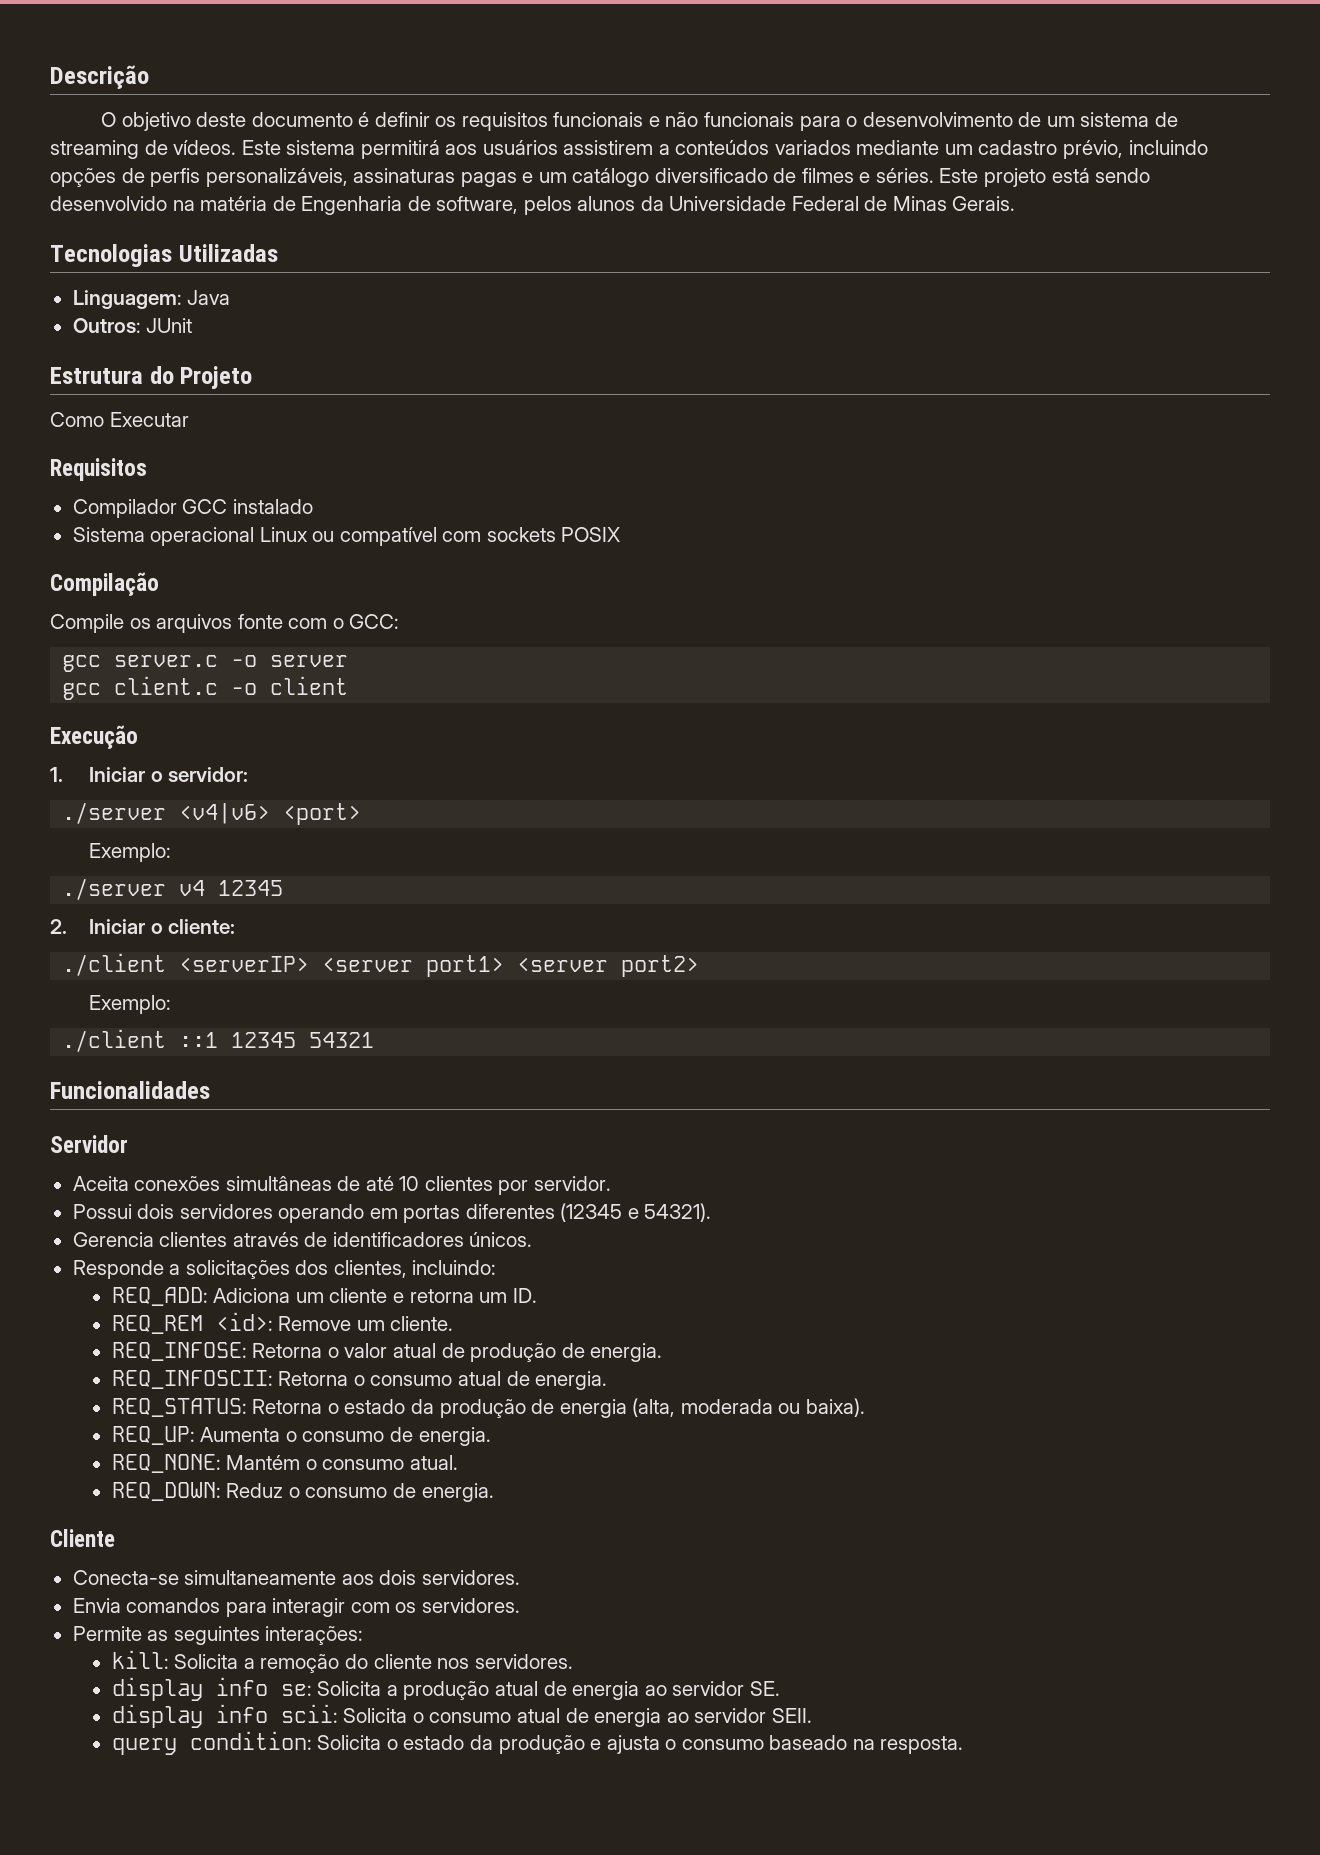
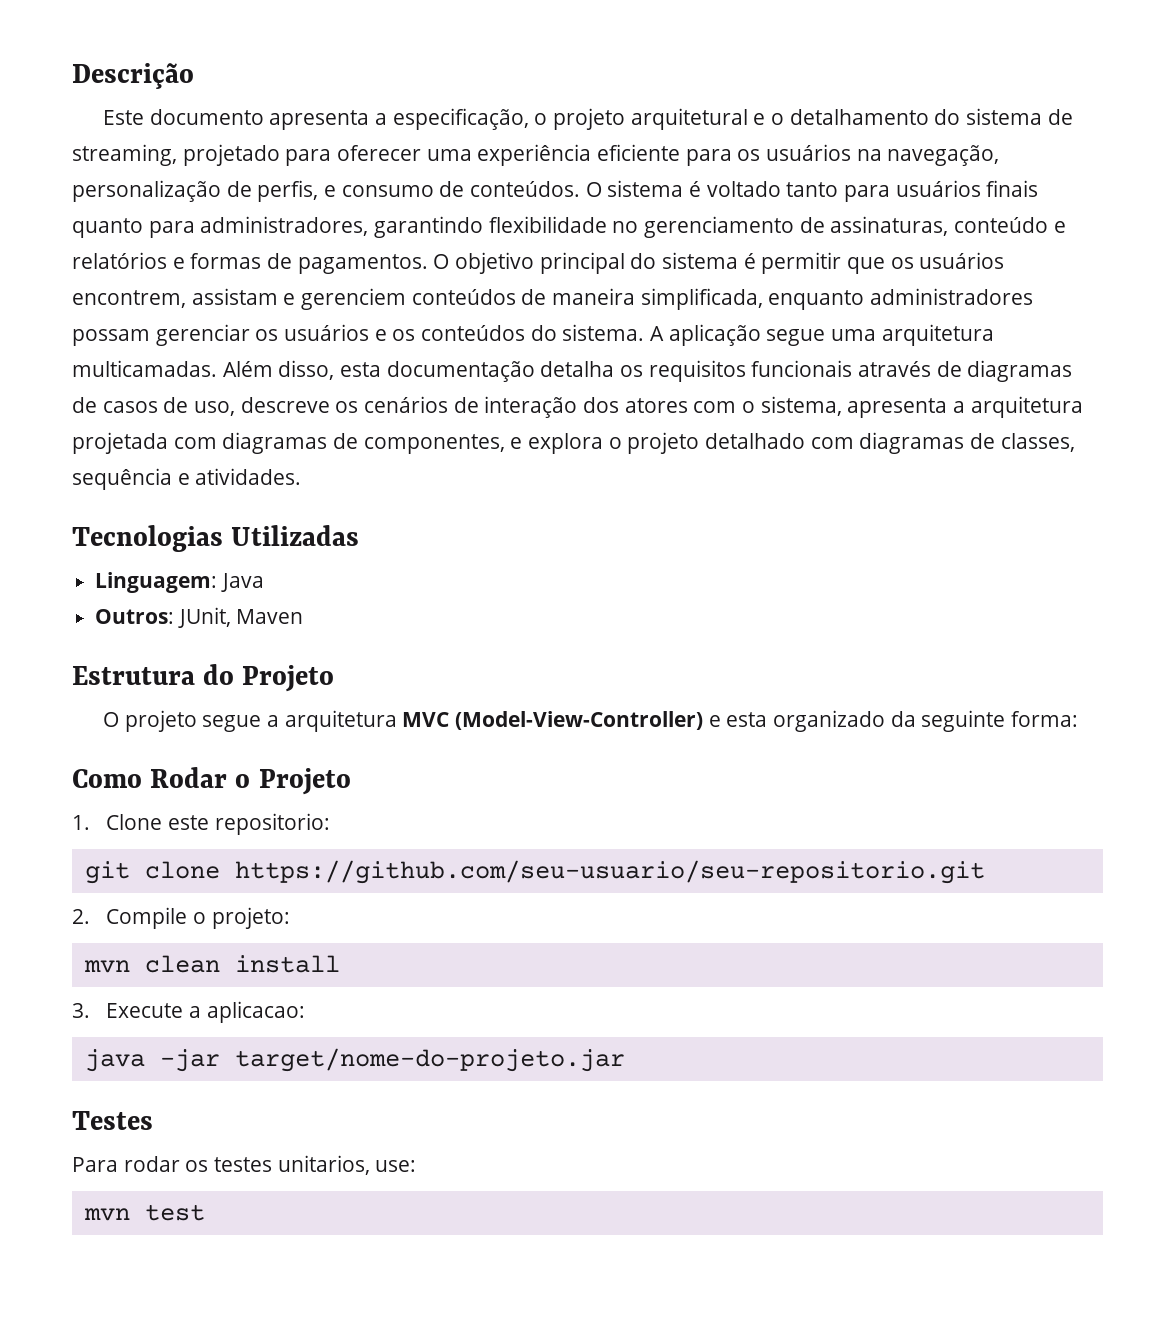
- O objetivo deste documento é definir os requisitos funcionais e não funcionais para o desenvolvimento de um sistema de streaming de vídeos. Este sistema permitirá aos usuários assistirem a conteúdos variados mediante um cadastro prévio, incluindo opções de perfis personalizáveis, assinaturas pagas e um catálogo diversificado de filmes e séries. Este projeto está sendo desenvolvido na matéria de Engenharia de software, pelos alunos da Universidade Federal de Minas Gerais.
+ Este documento apresenta a especificação, o projeto arquitetural e o detalhamento do sistema de streaming, projetado para oferecer uma experiência eficiente para os usuários na navegação, personalização de perfis, e consumo de conteúdos. O sistema é voltado tanto para usuários finais quanto para administradores, garantindo flexibilidade no gerenciamento de assinaturas, conteúdo e relatórios e formas de pagamentos. O objetivo principal do sistema é permitir que os usuários encontrem, assistam e gerenciem conteúdos de maneira simplificada, enquanto administradores possam gerenciar os usuários e os conteúdos do sistema. A aplicação segue uma arquitetura multicamadas. Além disso, esta documentação detalha os requisitos funcionais através de diagramas de casos de uso, descreve os cenários de interação dos atores com o sistema, apresenta a arquitetura projetada com diagramas de componentes, e explora o projeto detalhado com diagramas de classes, sequência e atividades.
- Outros: JUnit
+ Outros: JUnit, Maven
- Como Executar
- Requisitos
- Compilador GCC instalado
- Sistema operacional Linux ou compatível com sockets POSIX
- Compilação
- Compile os arquivos fonte com o GCC:
- gcc server.c -o server
- gcc client.c -o client
- Execução
- 1. Iniciar o servidor:
- ./server <v4|v6> <port>
- Exemplo:
- ./server v4 12345
- 2. Iniciar o cliente:
- ./client <serverIP> <server port1> <server port2>
- Exemplo:
- ./client ::1 12345 54321
- Funcionalidades
- Servidor
- Aceita conexões simultâneas de até 10 clientes por servidor.
- Possui dois servidores operando em portas diferentes (12345 e 54321).
- Gerencia clientes através de identificadores únicos.
- Responde a solicitações dos clientes, incluindo:
- REQ_ADD: Adiciona um cliente e retorna um ID.
- REQ_REM <id>: Remove um cliente.
- REQ_INFOSE: Retorna o valor atual de produção de energia.
- REQ_INFOSCII: Retorna o consumo atual de energia.
- REQ_STATUS: Retorna o estado da produção de energia (alta, moderada ou baixa).
- REQ_UP: Aumenta o consumo de energia.
- REQ_NONE: Mantém o consumo atual.
- REQ_DOWN: Reduz o consumo de energia.
- Cliente
- Conecta-se simultaneamente aos dois servidores.
- Envia comandos para interagir com os servidores.
- Permite as seguintes interações:
- kill: Solicita a remoção do cliente nos servidores.
- display info se: Solicita a produção atual de energia ao servidor SE.
- display info scii: Solicita o consumo atual de energia ao servidor SEII.
- query condition: Solicita o estado da produção e ajusta o consumo baseado na resposta.
+ O projeto segue a arquitetura MVC (Model-View-Controller) e esta organizado da seguinte forma:
+ Como Rodar o Projeto
+ 1. Clone este repositorio:
+ git clone https://github.com/seu-usuario/seu-repositorio.git
+ 2. Compile o projeto:
+ mvn clean install
+ 3. Execute a aplicacao:
+ java -jar target/nome-do-projeto.jar
+ Testes
+ Para rodar os testes unitarios, use:
+ mvn test

